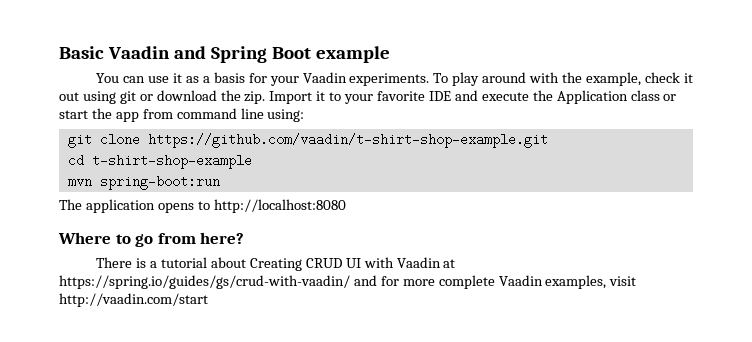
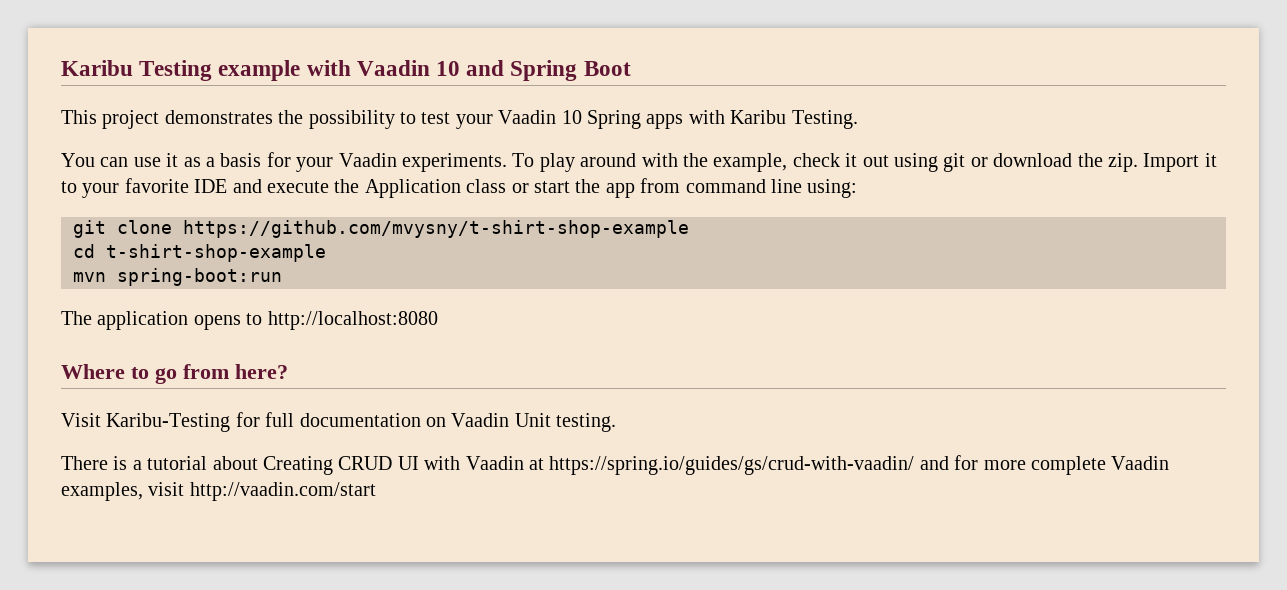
- Basic Vaadin and Spring Boot example
+ Karibu Testing example with Vaadin 10 and Spring Boot
+ This project demonstrates the possibility to test your Vaadin 10 Spring apps with Karibu Testing.
- git clone https://github.com/vaadin/t-shirt-shop-example.git
+ git clone https://github.com/mvysny/t-shirt-shop-example
+ Visit Karibu-Testing for full documentation on Vaadin Unit testing.

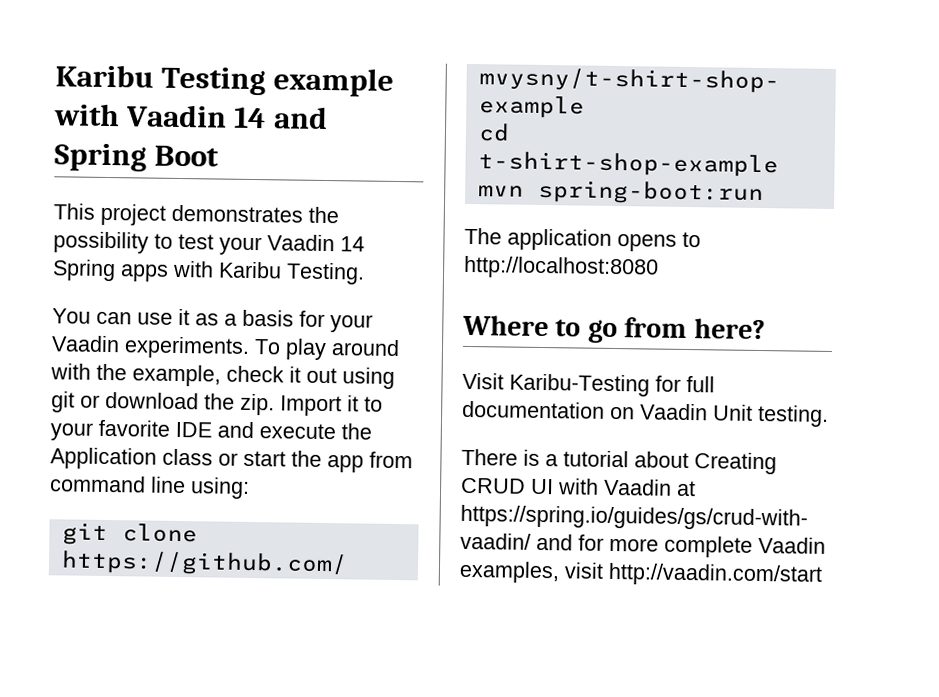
- Karibu Testing example with Vaadin 10 and Spring Boot
+ Karibu Testing example with Vaadin 14 and Spring Boot
- This project demonstrates the possibility to test your Vaadin 10 Spring apps with Karibu Testing.
+ This project demonstrates the possibility to test your Vaadin 14 Spring apps with Karibu Testing.

